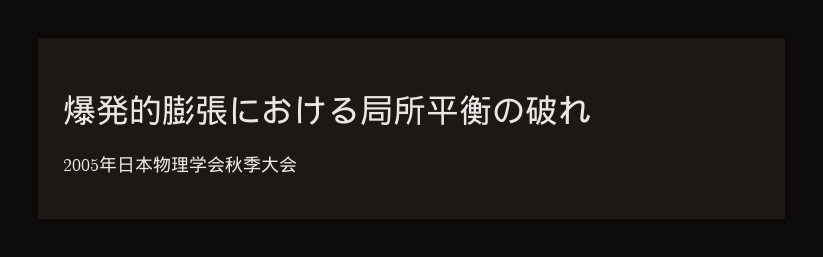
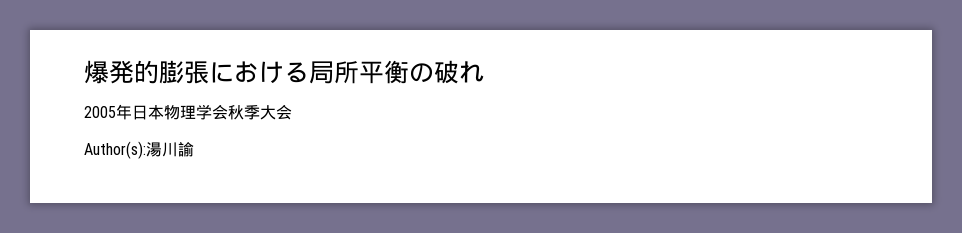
+ Author(s):湯川諭

